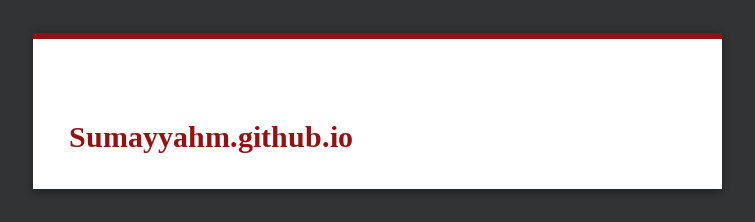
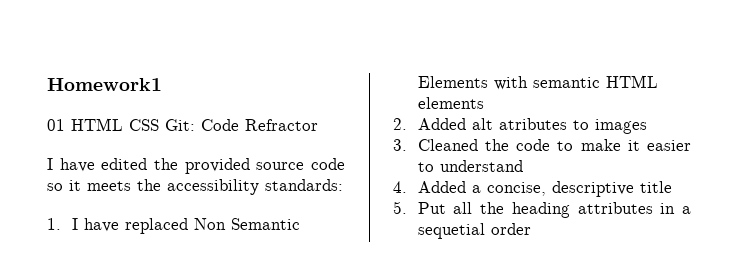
- Sumayyahm.github.io
+ Homework1
+ 01 HTML CSS Git: Code Refractor
+ I have edited the provided source code so it meets the accessibility standards:
+ 1. I have replaced Non Semantic Elements with semantic HTML elements
+ 2. Added alt atributes to images
+ 3. Cleaned the code to make it easier to understand
+ 4. Added a concise, descriptive title
+ 5. Put all the heading attributes in a sequetial order

